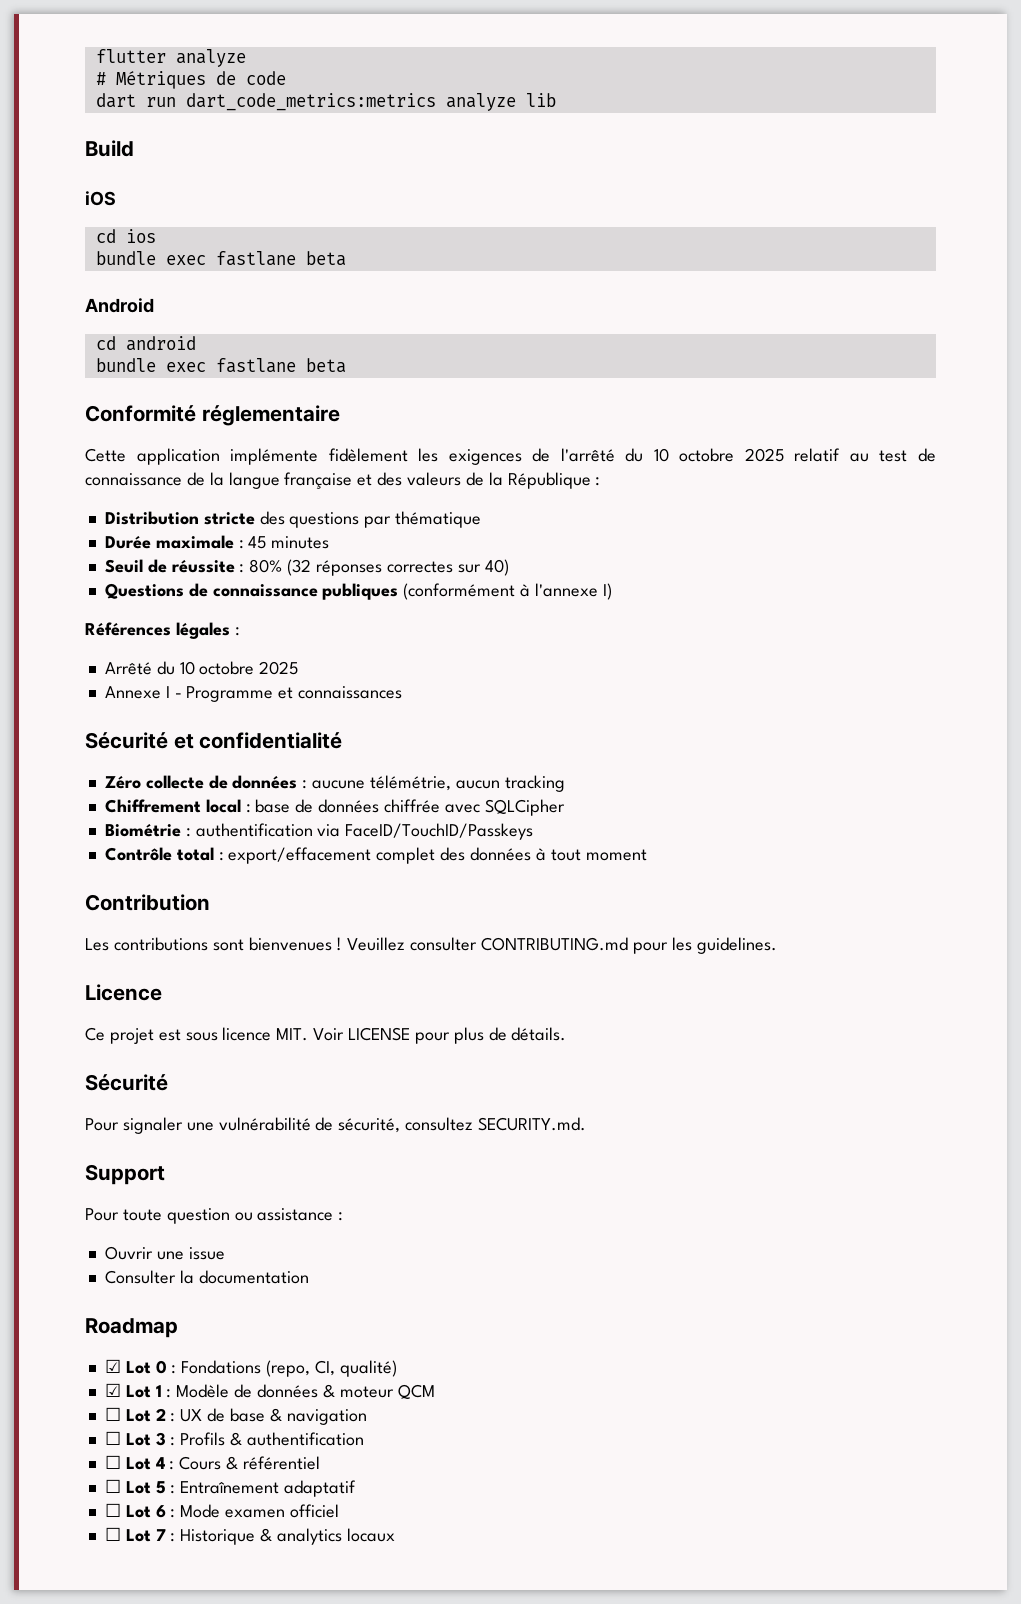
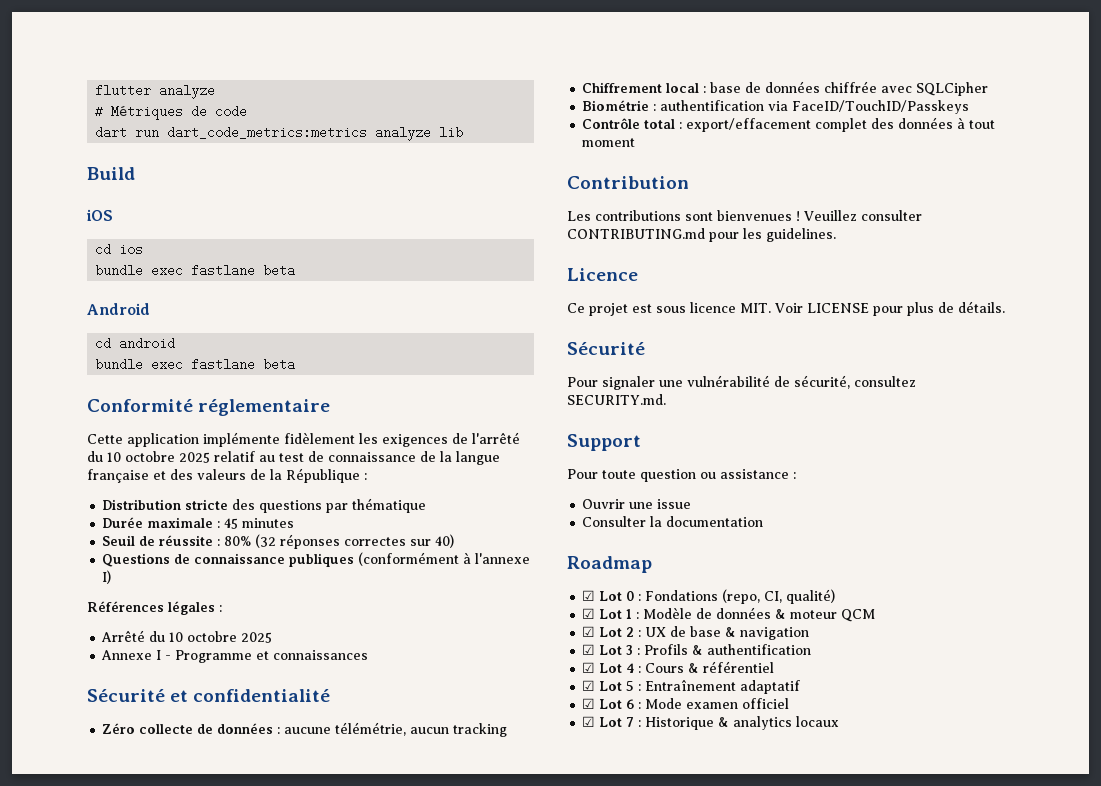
- ☐ Lot 2 : UX de base & navigation
+ ☑ Lot 2 : UX de base & navigation
- ☐ Lot 3 : Profils & authentification
+ ☑ Lot 3 : Profils & authentification
- ☐ Lot 4 : Cours & référentiel
+ ☑ Lot 4 : Cours & référentiel
- ☐ Lot 5 : Entraînement adaptatif
+ ☑ Lot 5 : Entraînement adaptatif
- ☐ Lot 6 : Mode examen officiel
+ ☑ Lot 6 : Mode examen officiel
- ☐ Lot 7 : Historique & analytics locaux
+ ☑ Lot 7 : Historique & analytics locaux

